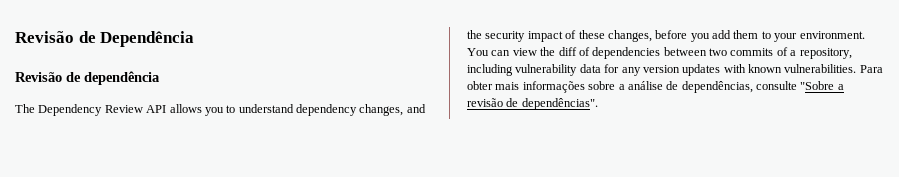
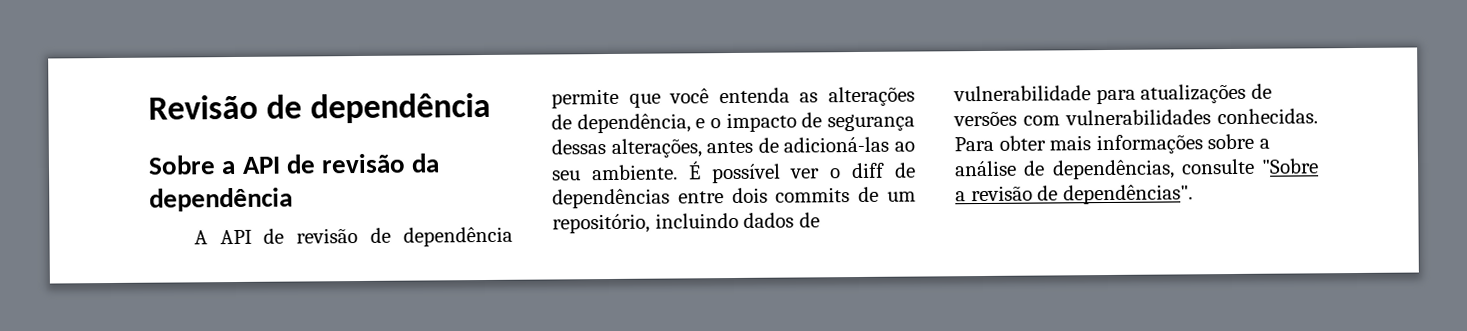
- Revisão de Dependência
  Revisão de dependência
- The Dependency Review API allows you to understand dependency changes, and the security impact of these changes, before you add them to your environment. You can view the diff of dependencies between two commits of a repository, including vulnerability data for any version updates with known vulnerabilities.
+ Sobre a API de revisão da dependência
+ A API de revisão de dependência permite que você entenda as alterações de dependência, e o impacto de segurança dessas alterações, antes de adicioná-las ao seu ambiente. É possível ver o diff de dependências entre dois commits de um repositório, incluindo dados de vulnerabilidade para atualizações de versões com vulnerabilidades conhecidas.

